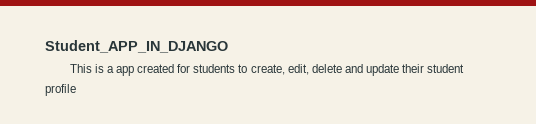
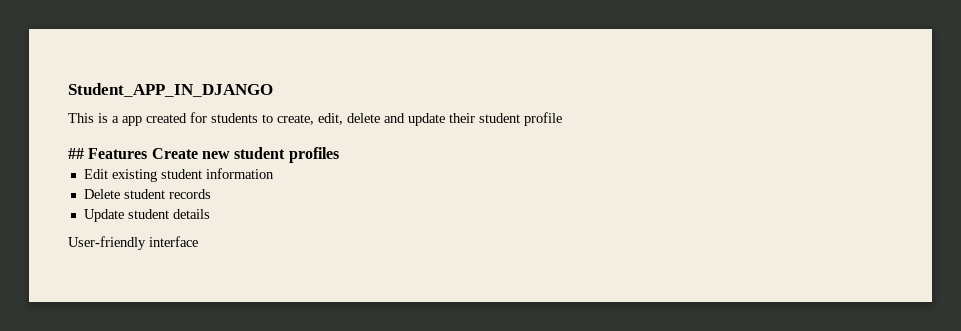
+ ## Features Create new student profiles
+ Edit existing student information
+ Delete student records
+ Update student details
+ User-friendly interface

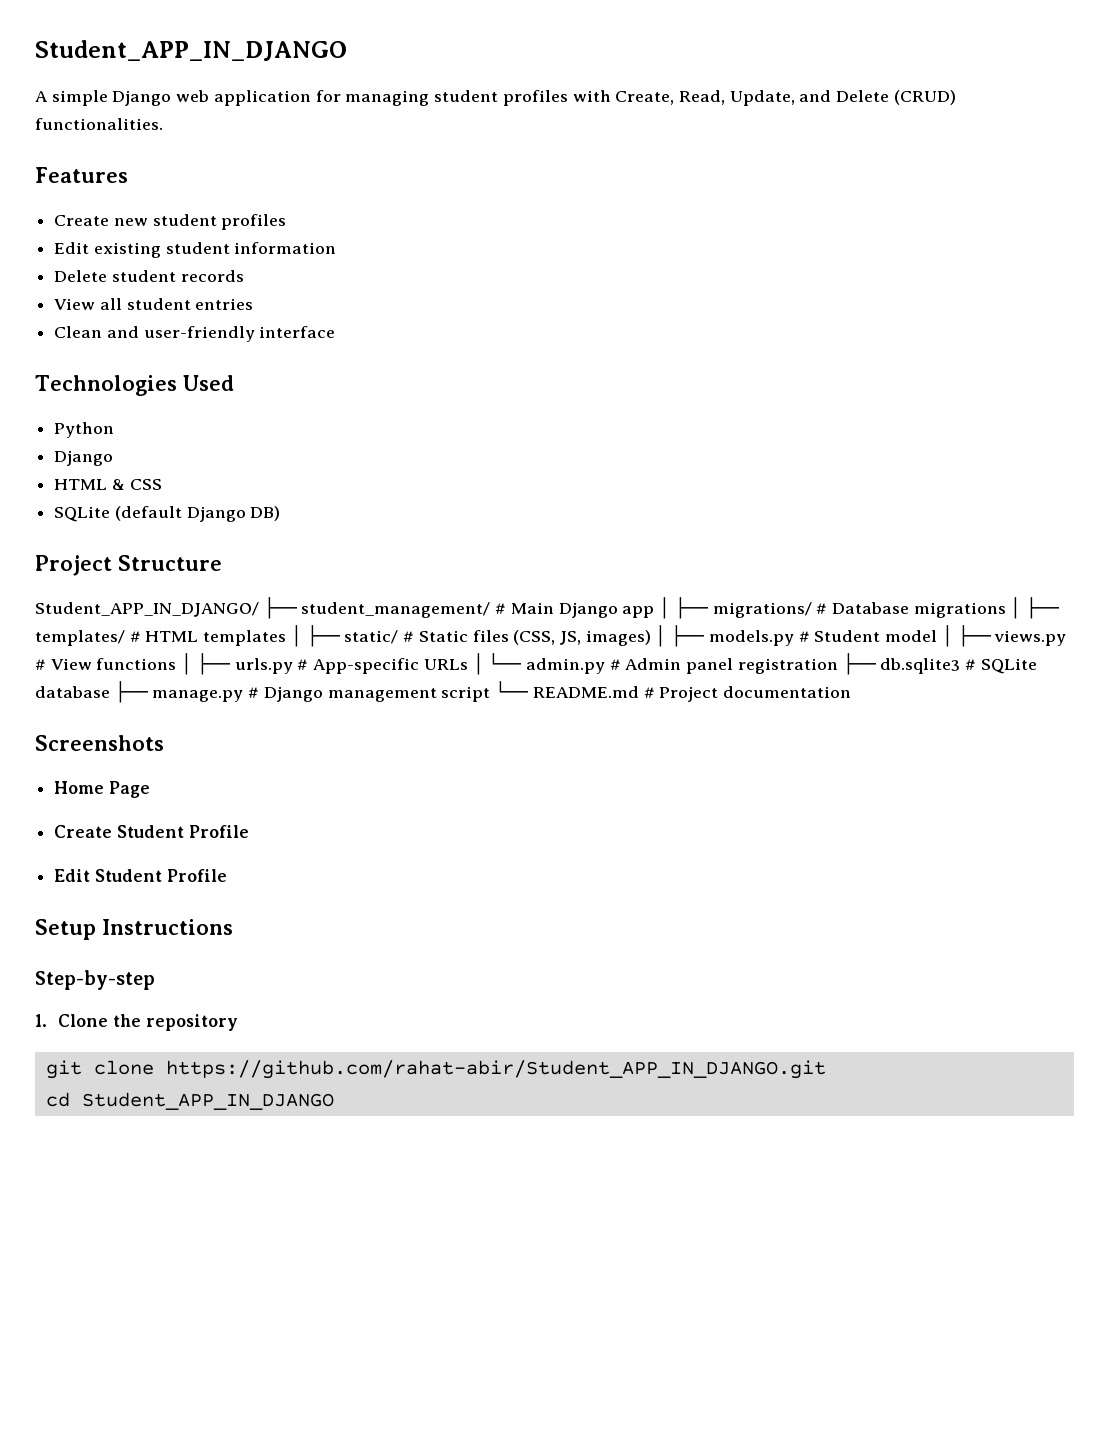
- This is a app created for students to create, edit, delete and update their student profile
- ## Features Create new student profiles
+ A simple Django web application for managing student profiles with Create, Read, Update, and Delete (CRUD) functionalities.
+ Features
+ Create new student profiles
- Update student details
- User-friendly interface
+ View all student entries
+ Clean and user-friendly interface
+ Technologies Used
+ Python
+ Django
+ HTML & CSS
+ SQLite (default Django DB)
+ Project Structure
+ Student_APP_IN_DJANGO/ ├── student_management/ # Main Django app │ ├── migrations/ # Database migrations │ ├── templates/ # HTML templates │ ├── static/ # Static files (CSS, JS, images) │ ├── models.py # Student model │ ├── views.py # View functions │ ├── urls.py # App-specific URLs │ └── admin.py # Admin panel registration ├── db.sqlite3 # SQLite database ├── manage.py # Django management script └── README.md # Project documentation
+ Screenshots
+ Home Page
+ Create Student Profile
+ Edit Student Profile
+ Setup Instructions
+ Step-by-step
+ 1. Clone the repository
+ git clone https://github.com/rahat-abir/Student_APP_IN_DJANGO.git
+ cd Student_APP_IN_DJANGO

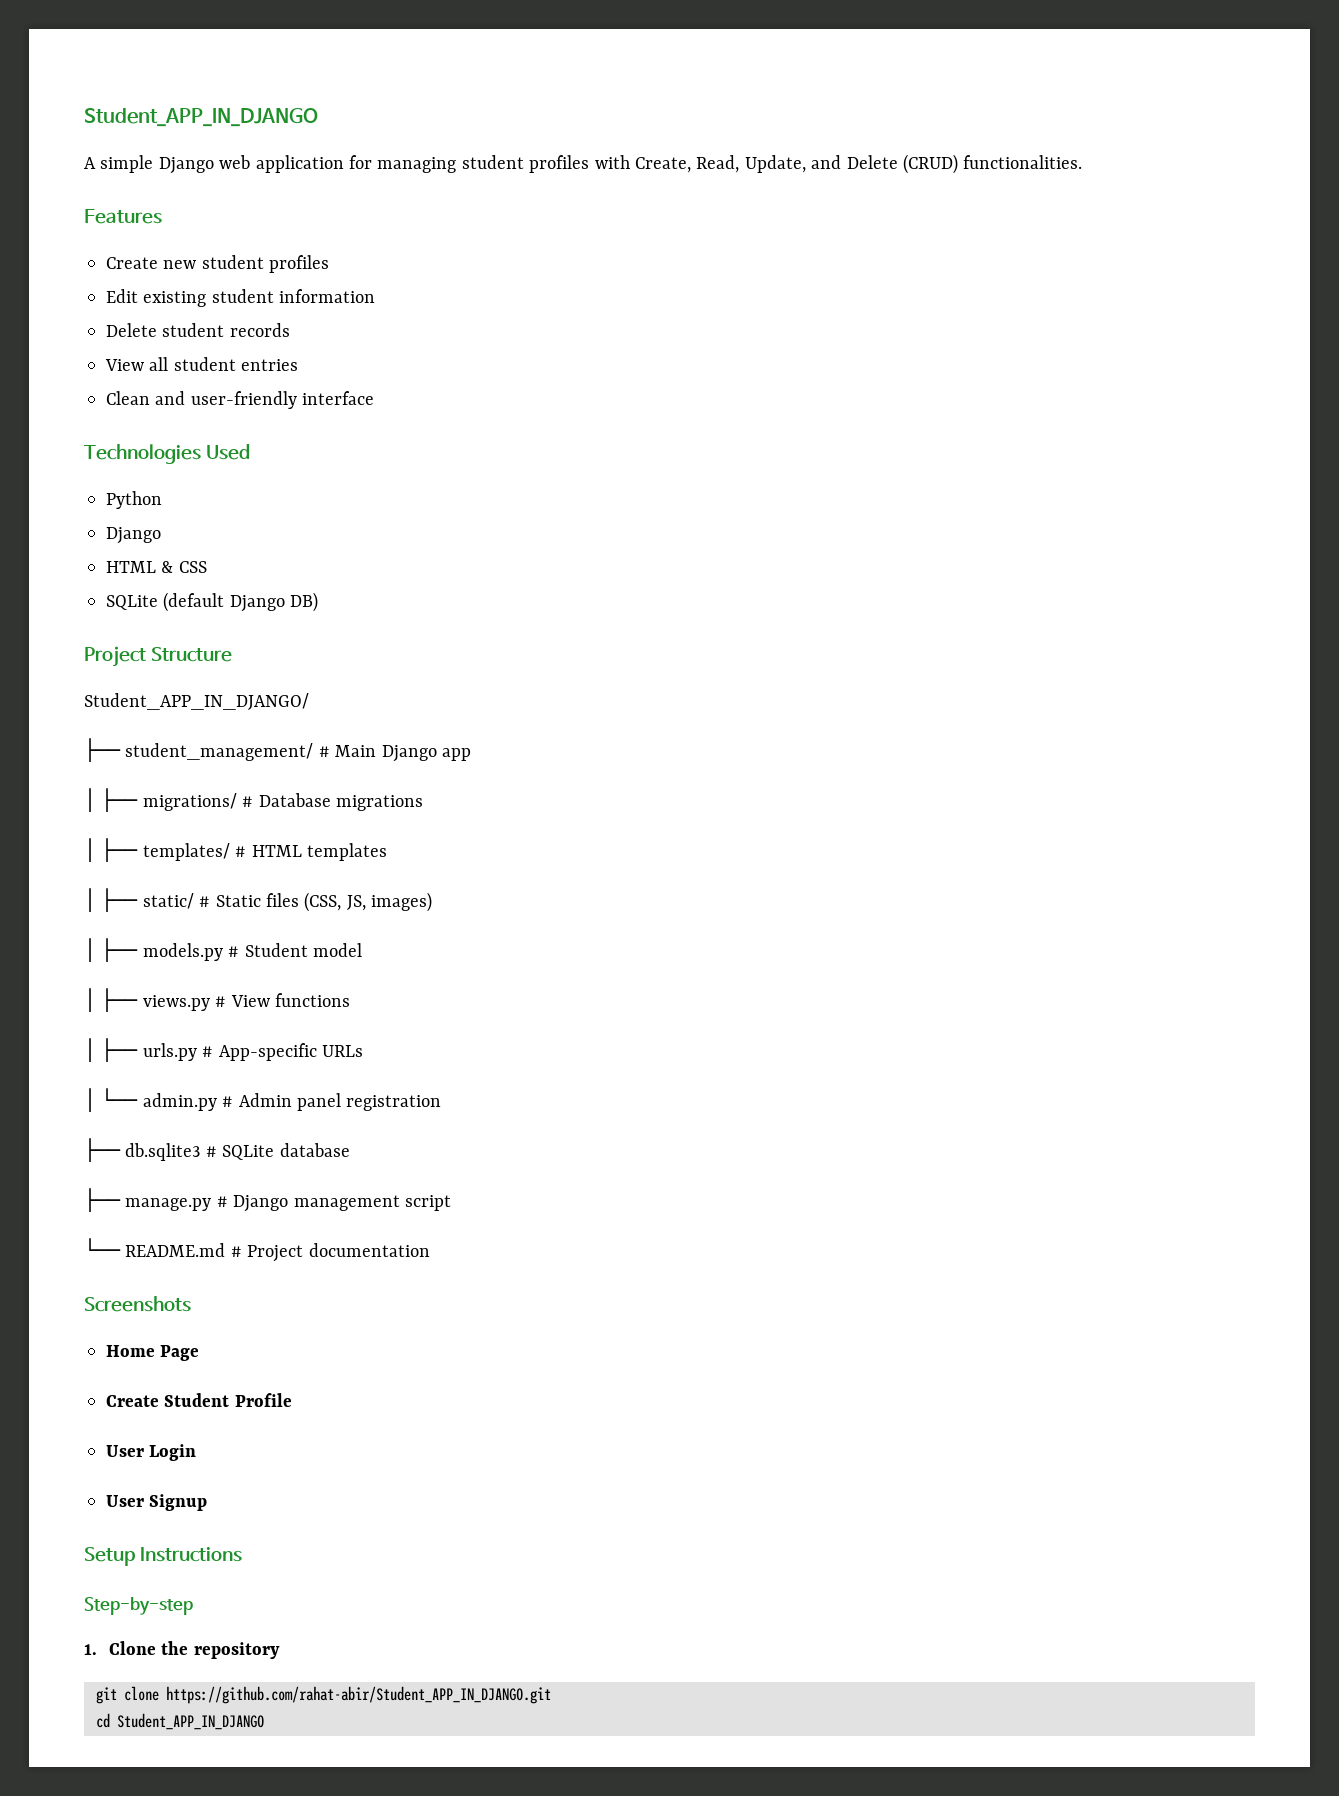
- Student_APP_IN_DJANGO/ ├── student_management/ # Main Django app │ ├── migrations/ # Database migrations │ ├── templates/ # HTML templates │ ├── static/ # Static files (CSS, JS, images) │ ├── models.py # Student model │ ├── views.py # View functions │ ├── urls.py # App-specific URLs │ └── admin.py # Admin panel registration ├── db.sqlite3 # SQLite database ├── manage.py # Django management script └── README.md # Project documentation
+ Student_APP_IN_DJANGO/
+ ├── student_management/ # Main Django app
+ │ ├── migrations/ # Database migrations
+ │ ├── templates/ # HTML templates
+ │ ├── static/ # Static files (CSS, JS, images)
+ │ ├── models.py # Student model
+ │ ├── views.py # View functions
+ │ ├── urls.py # App-specific URLs
+ │ └── admin.py # Admin panel registration
+ ├── db.sqlite3 # SQLite database
+ ├── manage.py # Django management script
+ └── README.md # Project documentation
- Edit Student Profile
+ User Login
+ User Signup

